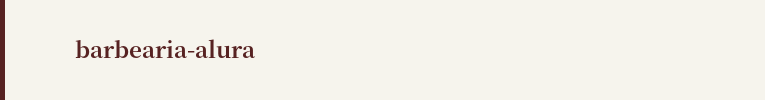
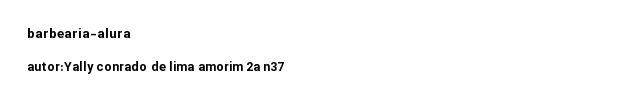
+ autor:Yally conrado de lima amorim 2a n37

